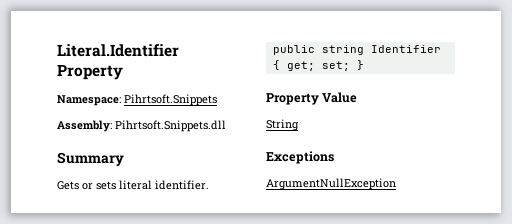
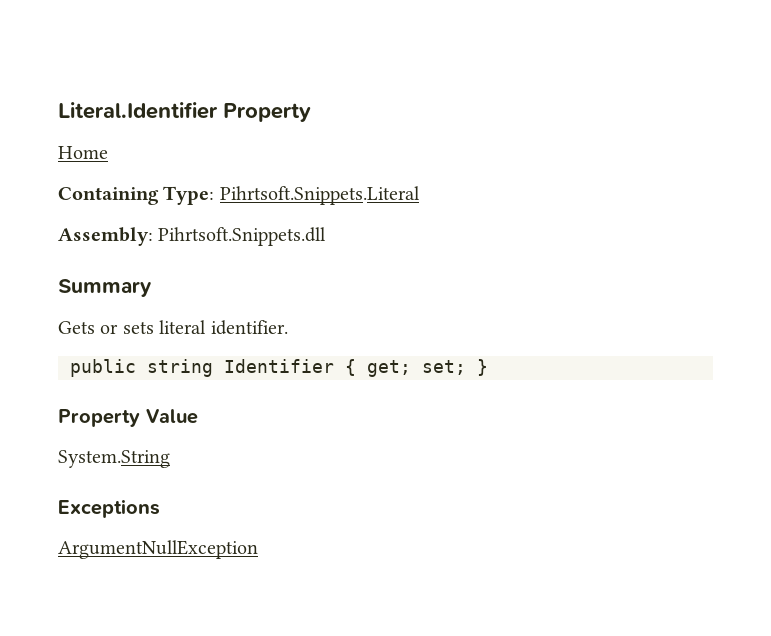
- Namespace: Pihrtsoft.Snippets
+ Home
+ Containing Type: Pihrtsoft.Snippets.Literal
- String
+ System.String

